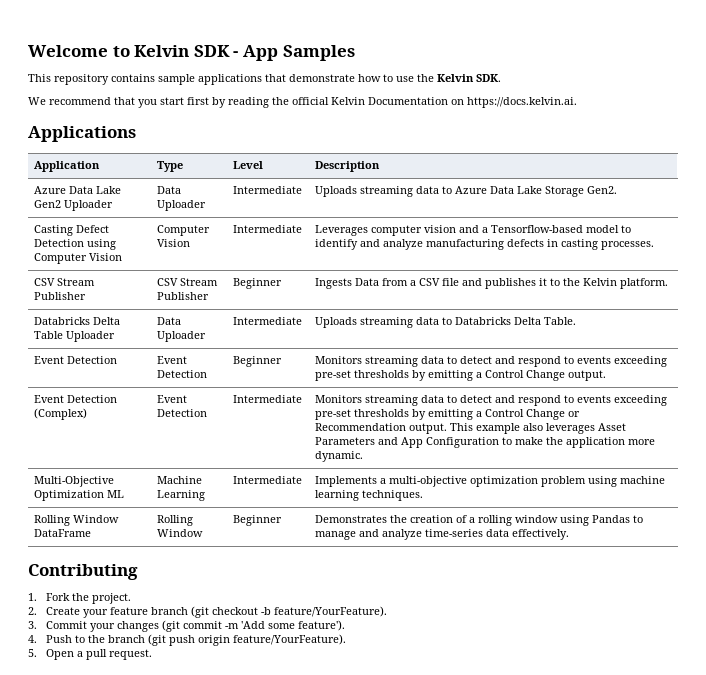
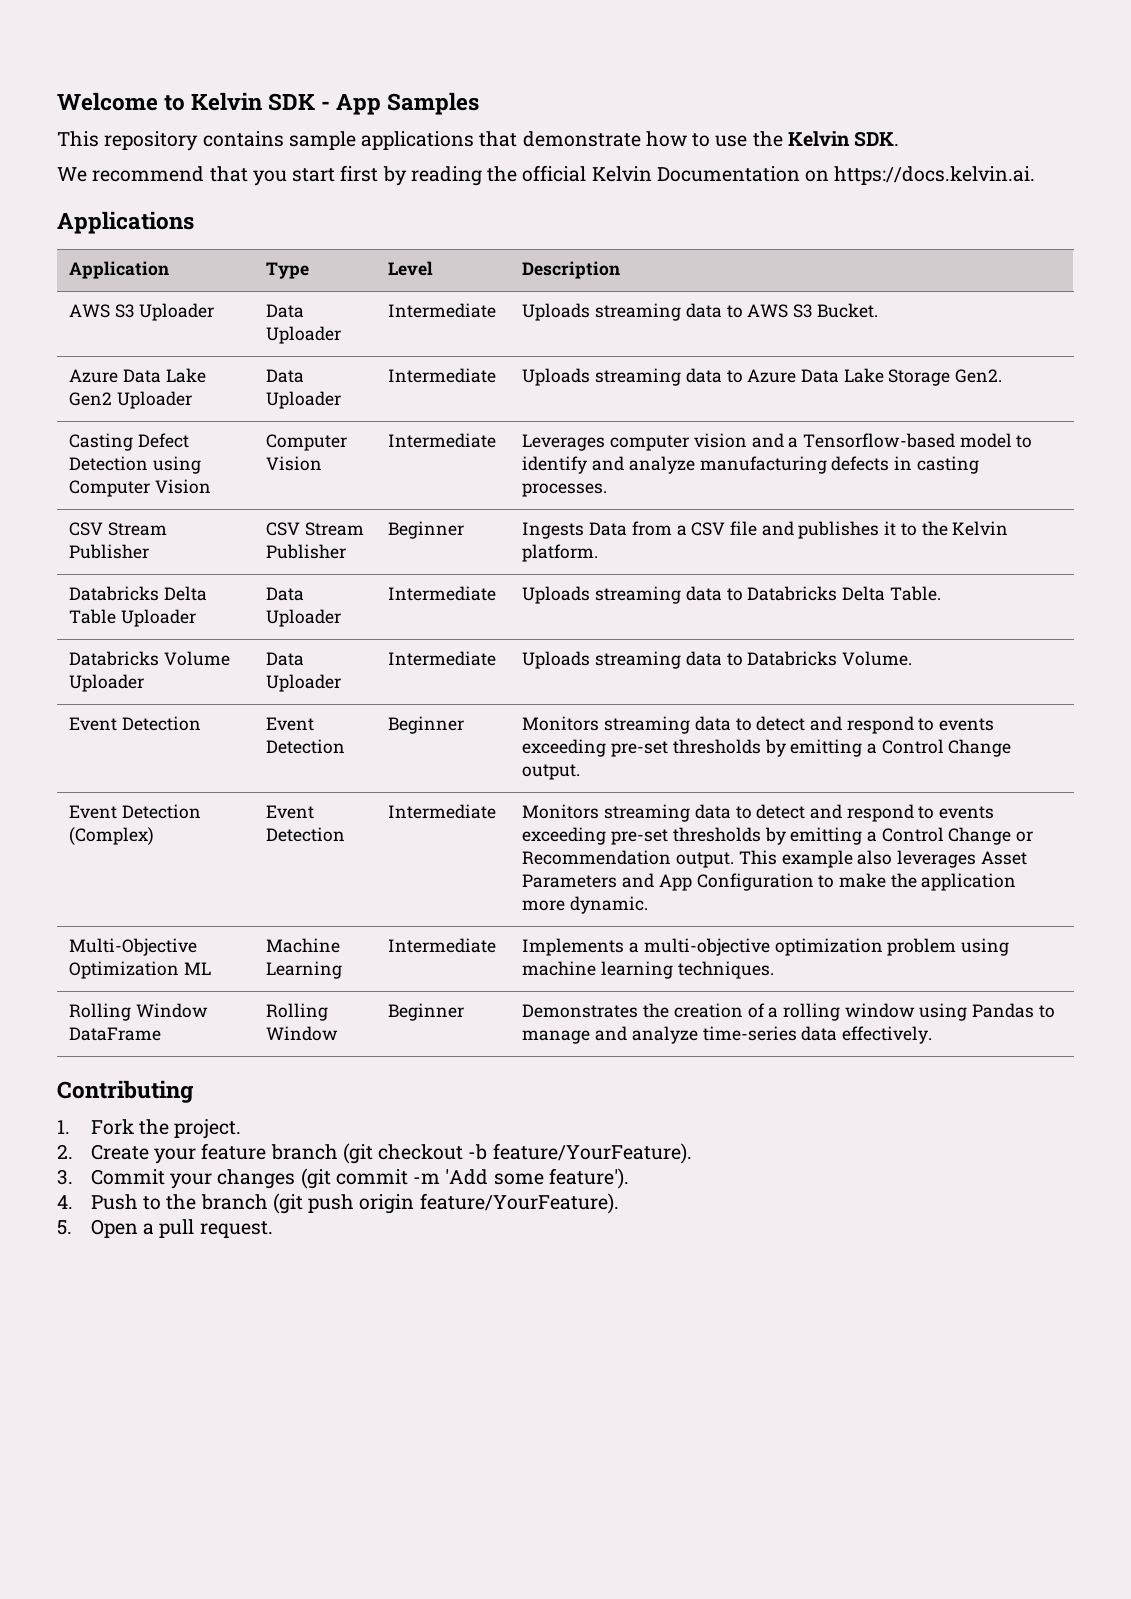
+ AWS S3 Uploader | Data Uploader | Intermediate | Uploads streaming data to AWS S3 Bucket.
+ Databricks Volume Uploader | Data Uploader | Intermediate | Uploads streaming data to Databricks Volume.

